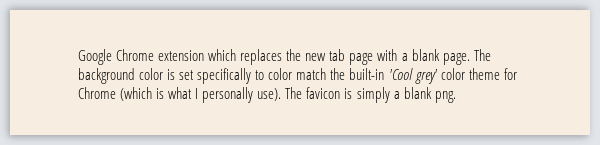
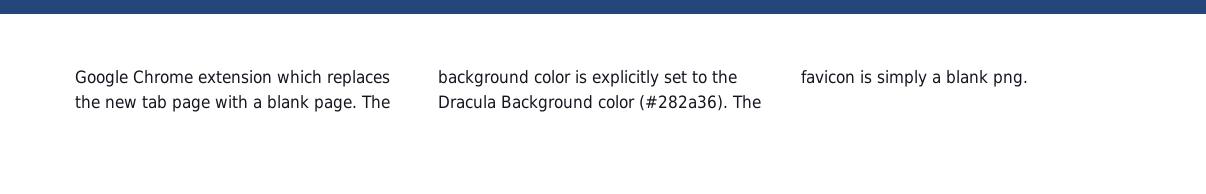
- The background color is set specifically to color match the built-in 'Cool grey' color theme for Chrome (which is what I personally use).
+ The background color is explicitly set to the Dracula Background color (#282a36).

